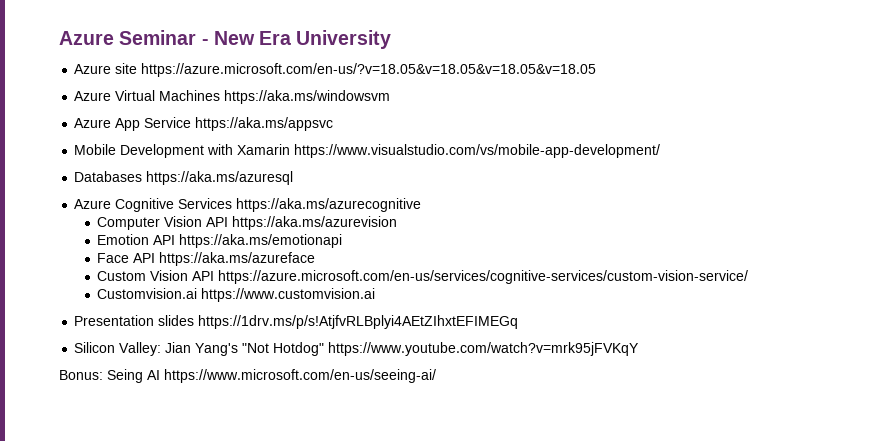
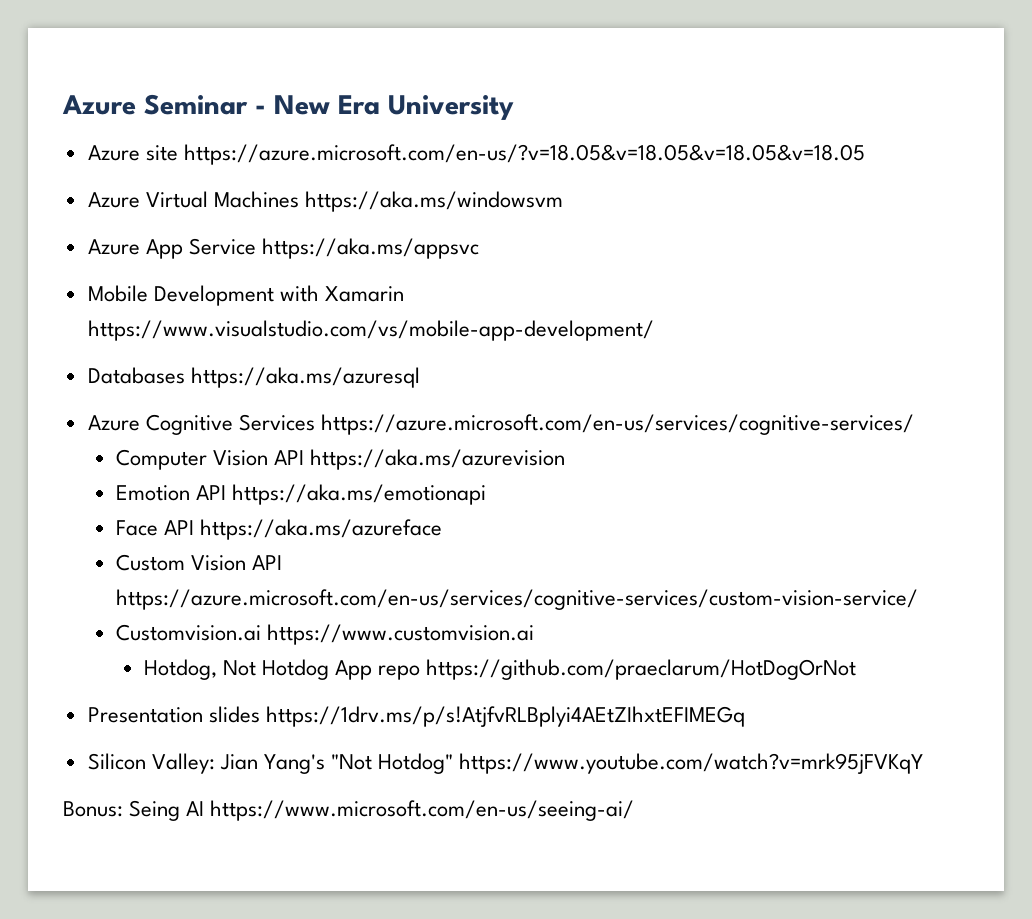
- Azure Cognitive Services https://aka.ms/azurecognitive
+ Azure Cognitive Services https://azure.microsoft.com/en-us/services/cognitive-services/
+ Hotdog, Not Hotdog App repo https://github.com/praeclarum/HotDogOrNot

